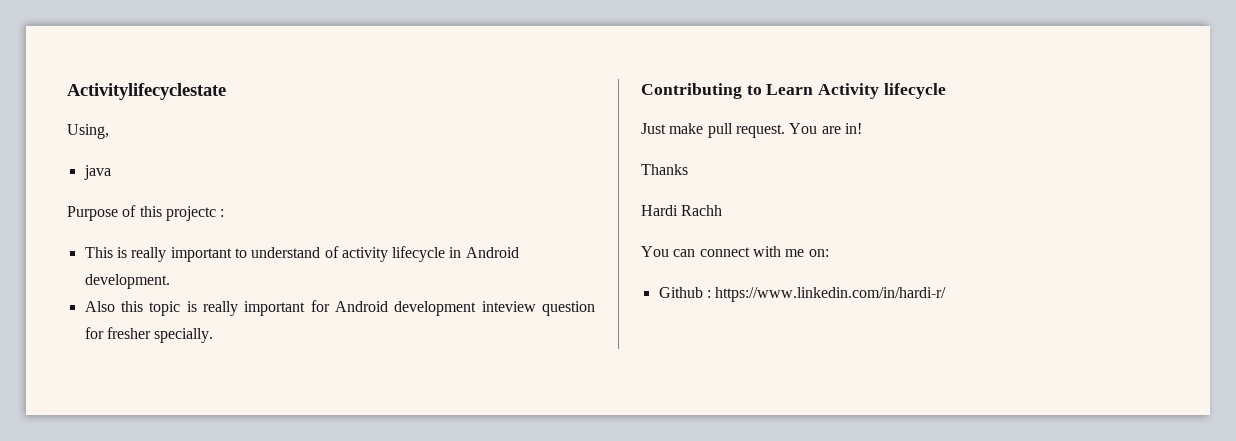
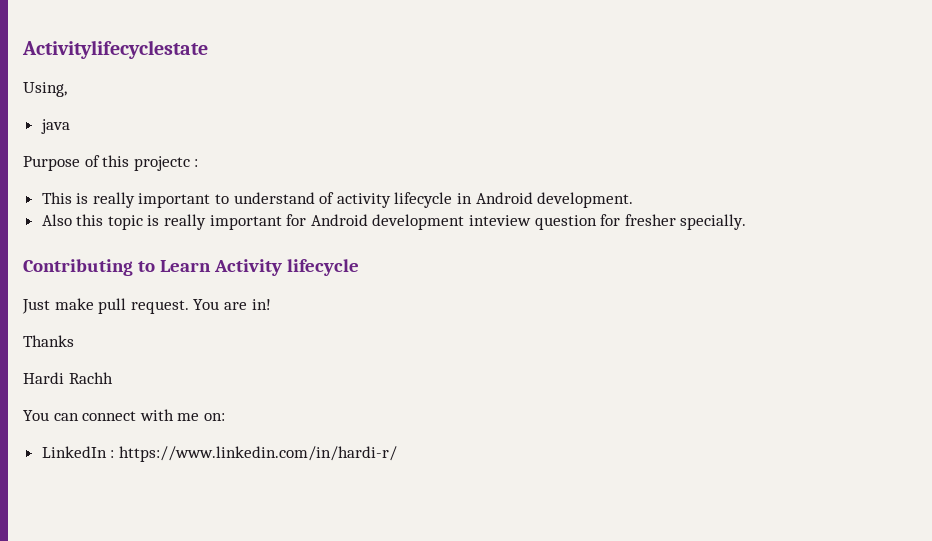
- Github : https://www.linkedin.com/in/hardi-r/
+ LinkedIn : https://www.linkedin.com/in/hardi-r/

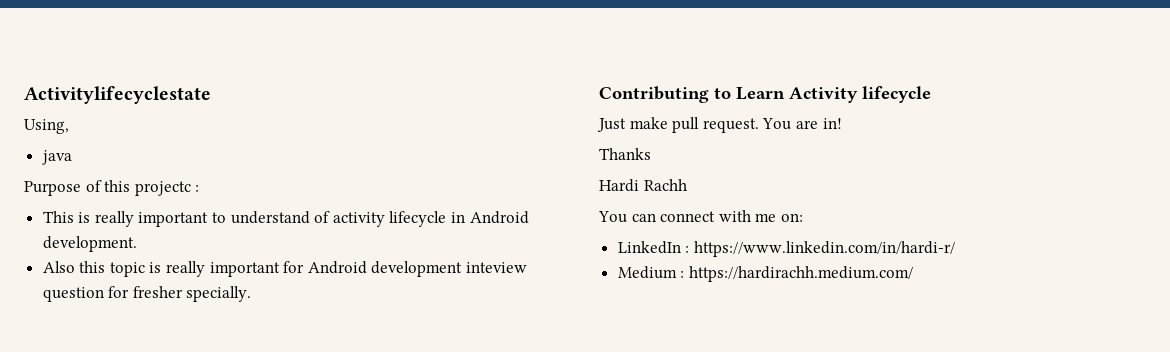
+ Medium : https://hardirachh.medium.com/

